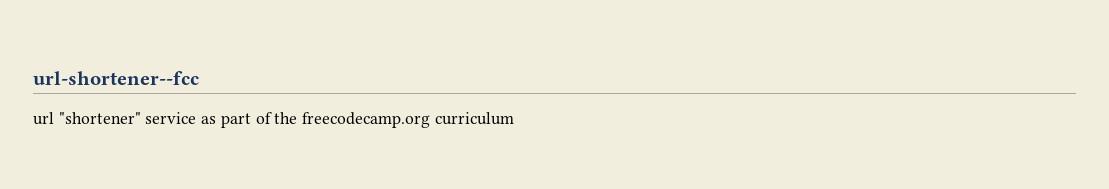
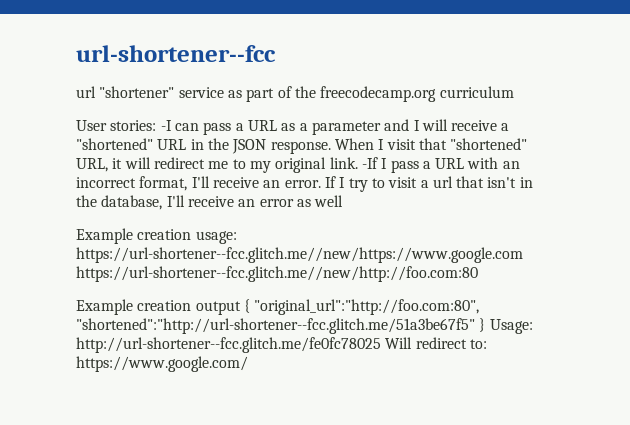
+ User stories: -I can pass a URL as a parameter and I will receive a "shortened" URL in the JSON response. When I visit that "shortened" URL, it will redirect me to my original link. -If I pass a URL with an incorrect format, I'll receive an error. If I try to visit a url that isn't in the database, I'll receive an error as well
+ Example creation usage: https://url-shortener--fcc.glitch.me//new/https://www.google.com https://url-shortener--fcc.glitch.me//new/http://foo.com:80
+ Example creation output { "original_url":"http://foo.com:80", "shortened":"http://url-shortener--fcc.glitch.me/51a3be67f5" } Usage: http://url-shortener--fcc.glitch.me/fe0fc78025 Will redirect to: https://www.google.com/

